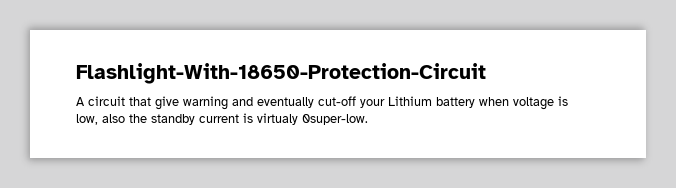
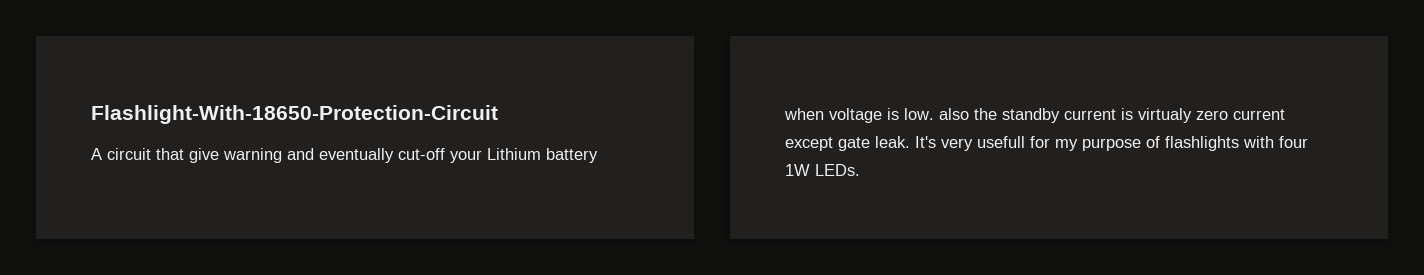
- A circuit that give warning and eventually cut-off your Lithium battery when voltage is low, also the standby current is virtualy 0super-low.
+ A circuit that give warning and eventually cut-off your Lithium battery when voltage is low. also the standby current is virtualy zero current except gate leak. It's very usefull for my purpose of flashlights with four 1W LEDs.

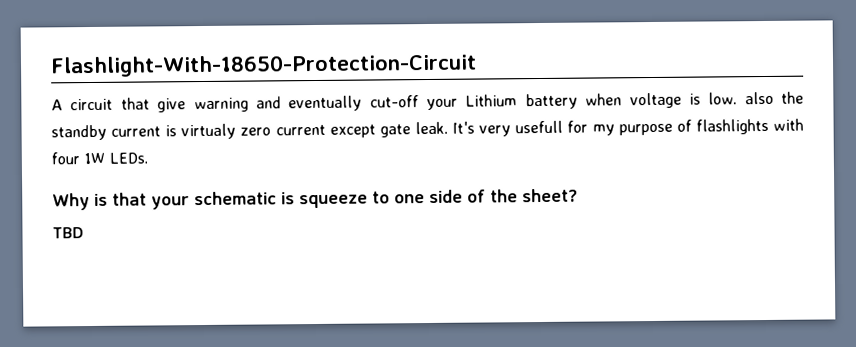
+ Why is that your schematic is squeeze to one side of the sheet?
+ TBD

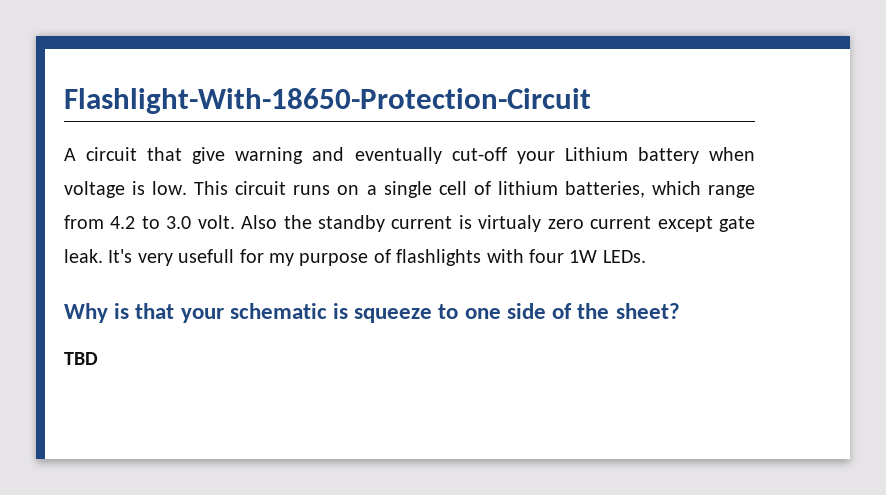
- A circuit that give warning and eventually cut-off your Lithium battery when voltage is low. also the standby current is virtualy zero current except gate leak.
+ A circuit that give warning and eventually cut-off your Lithium battery when voltage is low. This circuit runs on a single cell of lithium batteries, which range from 4.2 to 3.0 volt. Also the standby current is virtualy zero current except gate leak.

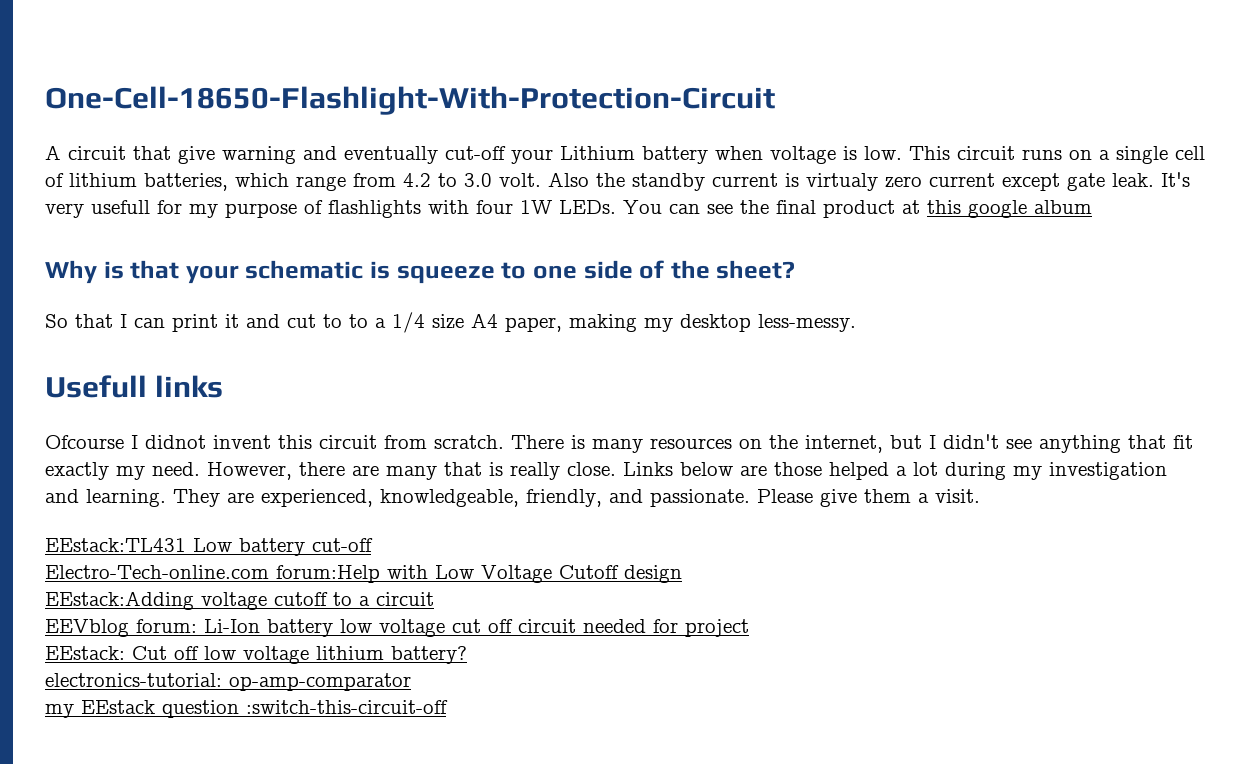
- Flashlight-With-18650-Protection-Circuit
+ One-Cell-18650-Flashlight-With-Protection-Circuit
+ You can see the final product at this google album
- TBD
+ So that I can print it and cut to to a 1/4 size A4 paper, making my desktop less-messy.
+ Usefull links
+ Ofcourse I didnot invent this circuit from scratch. There is many resources on the internet, but I didn't see anything that fit exactly my need. However, there are many that is really close. Links below are those helped a lot during my investigation and learning. They are experienced, knowledgeable, friendly, and passionate. Please give them a visit.
+ EEstack:TL431 Low battery cut-off
+ Electro-Tech-online.com forum:Help with Low Voltage Cutoff design
+ EEstack:Adding voltage cutoff to a circuit
+ EEVblog forum: Li-Ion battery low voltage cut off circuit needed for project
+ EEstack: Cut off low voltage lithium battery?
+ electronics-tutorial: op-amp-comparator
+ my EEstack question :switch-this-circuit-off

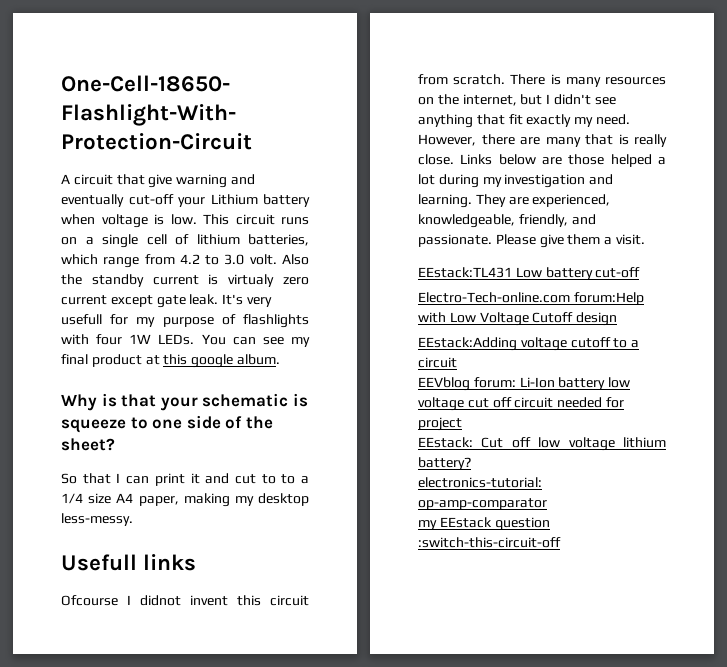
- You can see the final product at this google album
+ You can see my final product at this google album.

